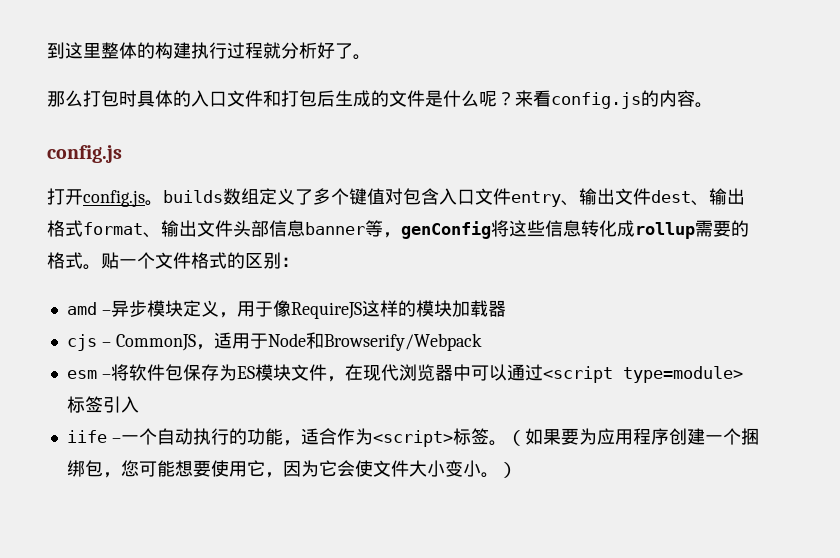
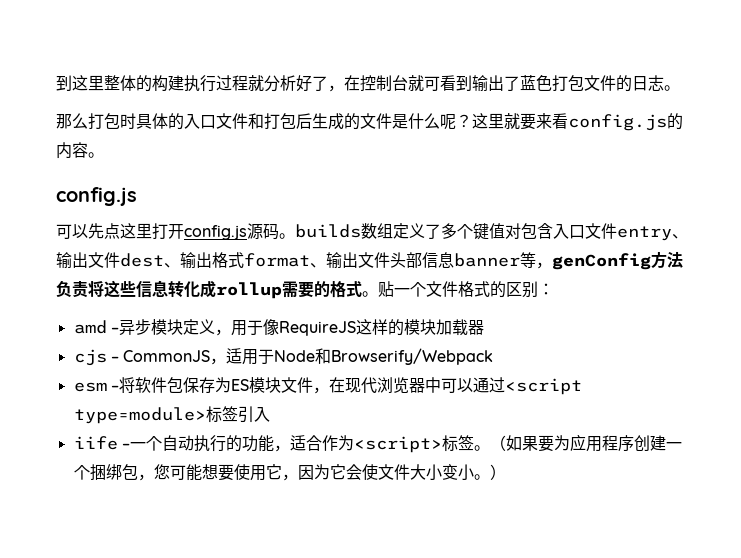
- 到这里整体的构建执行过程就分析好了。
+ 到这里整体的构建执行过程就分析好了，在控制台就可看到输出了蓝色打包文件的日志。
- 来看config.js的内容。
+ 这里就要来看config.js的内容。
- 打开config.js。builds数组定义了多个键值对包含入口文件entry、输出文件dest、输出格式format、输出文件头部信息banner等，genConfig将这些信息转化成rollup需要的格式。
+ 可以先点这里打开config.js源码。builds数组定义了多个键值对包含入口文件entry、输出文件dest、输出格式format、输出文件头部信息banner等，genConfig方法负责将这些信息转化成rollup需要的格式。

